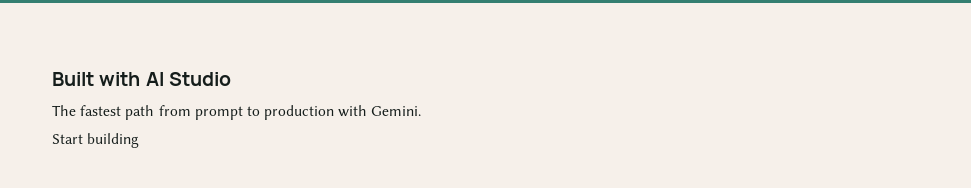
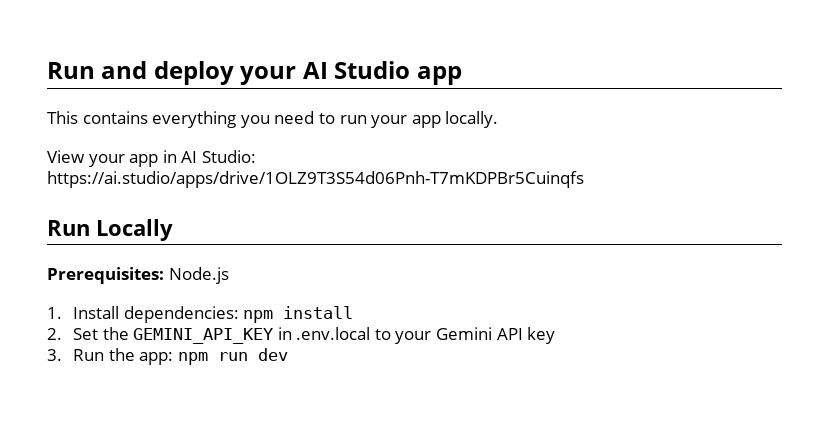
- Built with AI Studio
- The fastest path from prompt to production with Gemini.
- Start building
+ Run and deploy your AI Studio app
+ This contains everything you need to run your app locally.
+ View your app in AI Studio: https://ai.studio/apps/drive/1OLZ9T3S54d06Pnh-T7mKDPBr5Cuinqfs
+ Run Locally
+ Prerequisites: Node.js
+ 1. Install dependencies: npm install
+ 2. Set the GEMINI_API_KEY in .env.local to your Gemini API key
+ 3. Run the app: npm run dev

